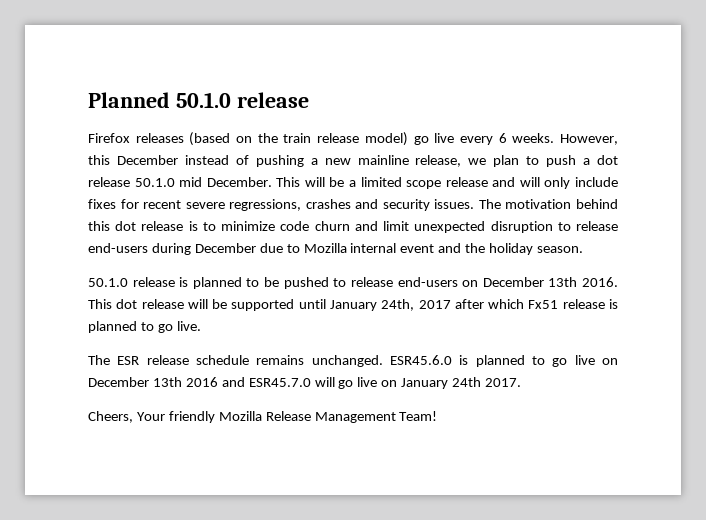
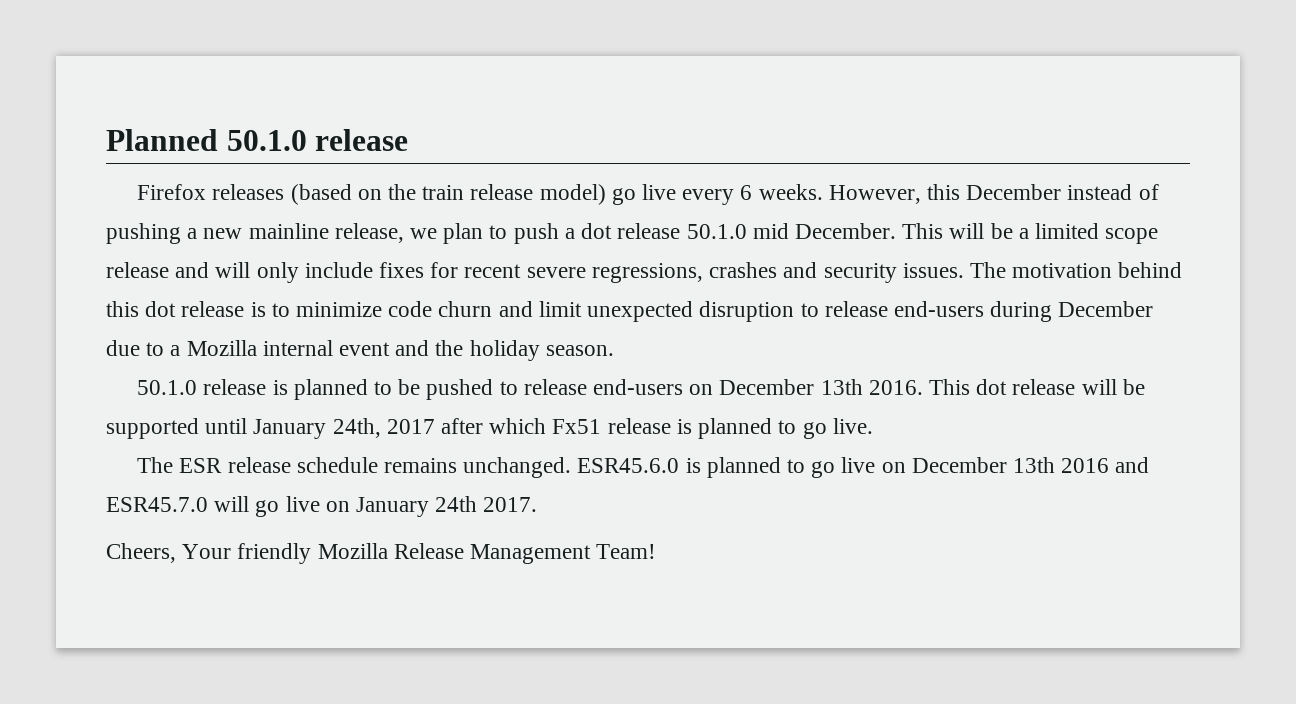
- The motivation behind this dot release is to minimize code churn and limit unexpected disruption to release end-users during December due to Mozilla internal event and the holiday season.
+ The motivation behind this dot release is to minimize code churn and limit unexpected disruption to release end-users during December due to a Mozilla internal event and the holiday season.

